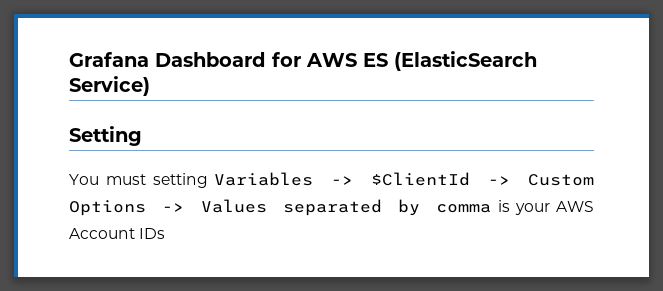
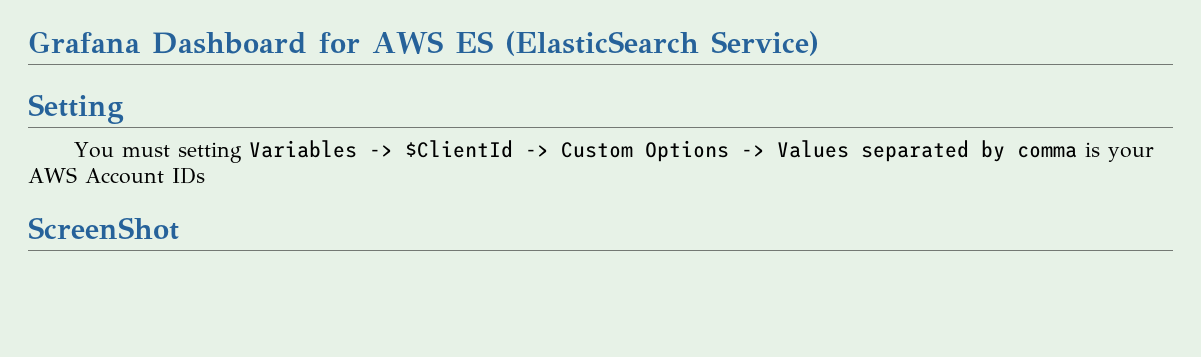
+ ScreenShot

